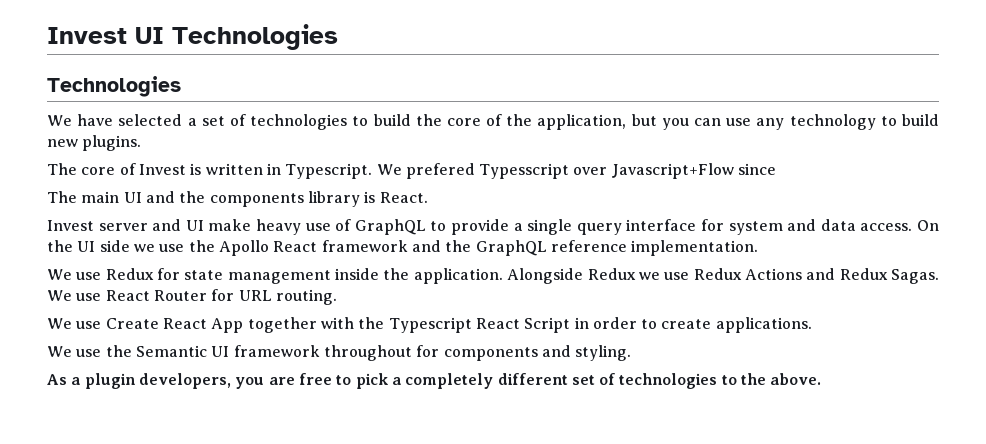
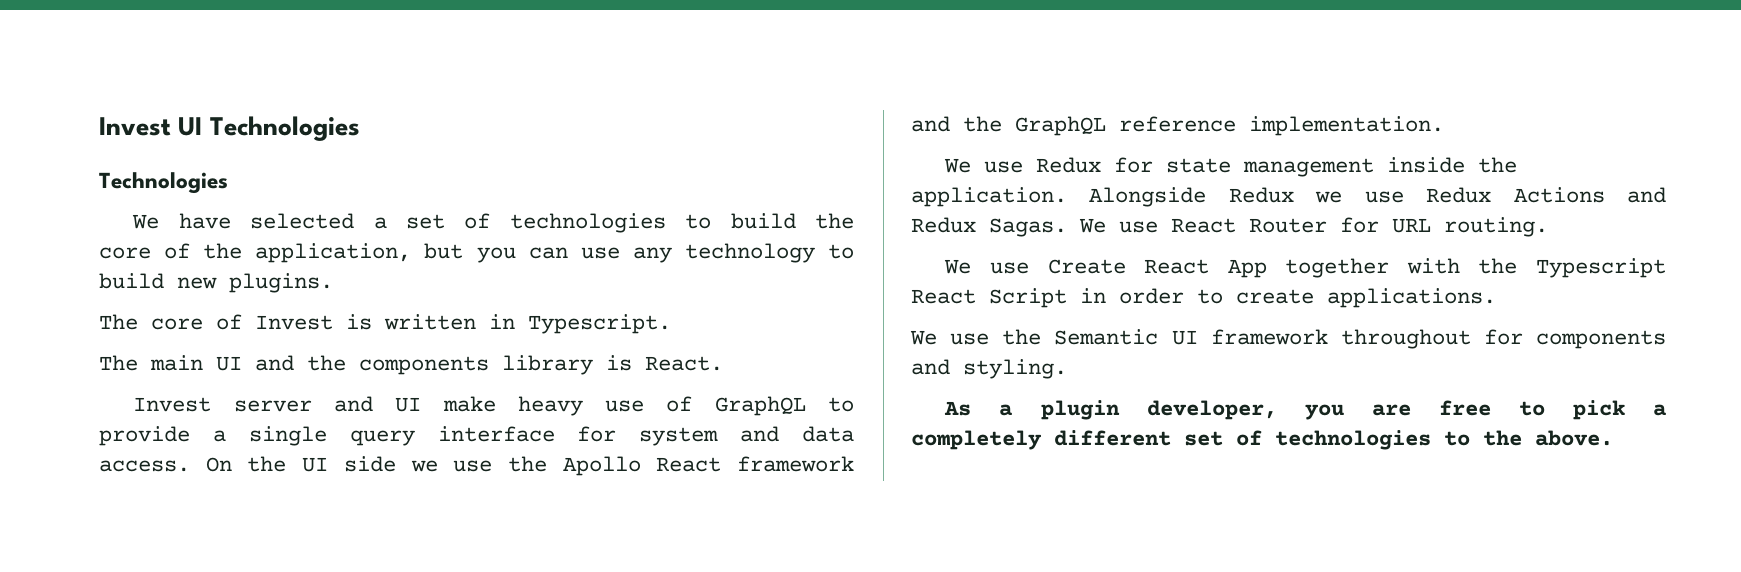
- We prefered Typesscript over Javascript+Flow since
- As a plugin developers, you are free to pick a completely different set of technologies to the above.
+ As a plugin developer, you are free to pick a completely different set of technologies to the above.

